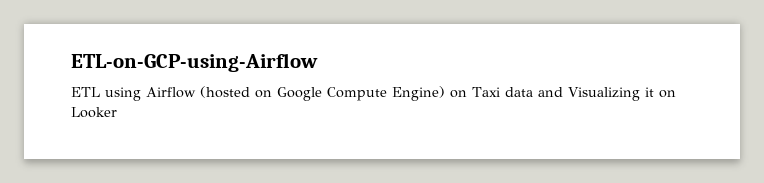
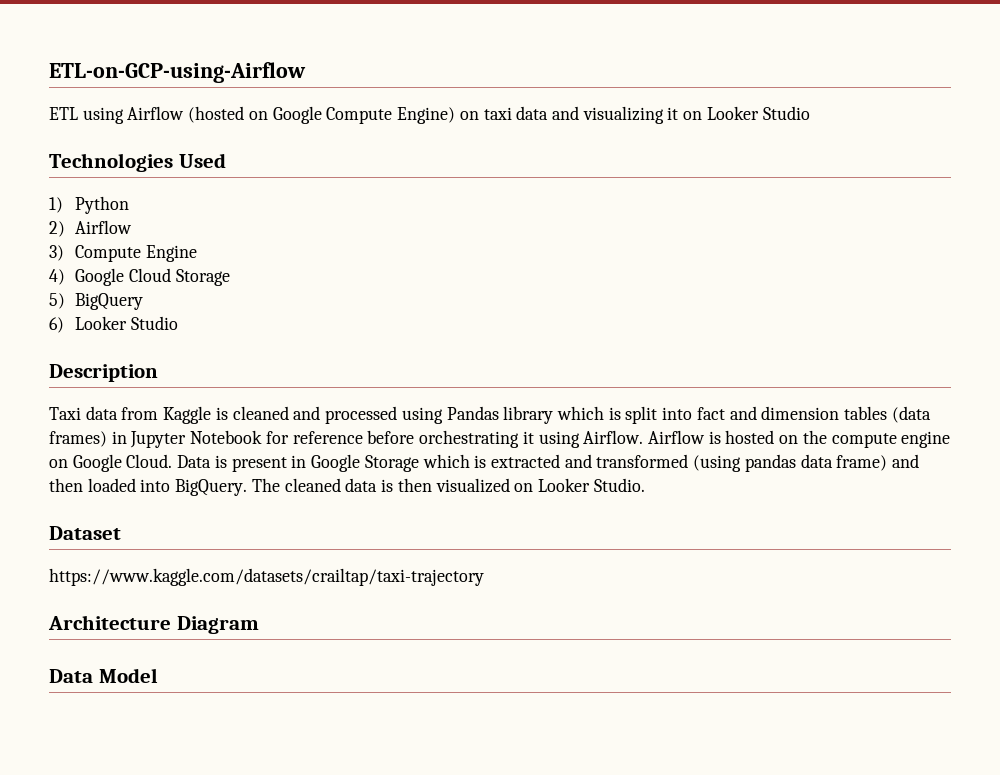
- ETL using Airflow (hosted on Google Compute Engine) on Taxi data and Visualizing it on Looker
+ ETL using Airflow (hosted on Google Compute Engine) on taxi data and visualizing it on Looker Studio
+ Technologies Used
+ 1) Python
+ 2) Airflow
+ 3) Compute Engine
+ 4) Google Cloud Storage
+ 5) BigQuery
+ 6) Looker Studio
+ Description
+ Taxi data from Kaggle is cleaned and processed using Pandas library which is split into fact and dimension tables (data frames) in Jupyter Notebook for reference before orchestrating it using Airflow. Airflow is hosted on the compute engine on Google Cloud. Data is present in Google Storage which is extracted and transformed (using pandas data frame) and then loaded into BigQuery. The cleaned data is then visualized on Looker Studio.
+ Dataset
+ https://www.kaggle.com/datasets/crailtap/taxi-trajectory
+ Architecture Diagram
+ Data Model

